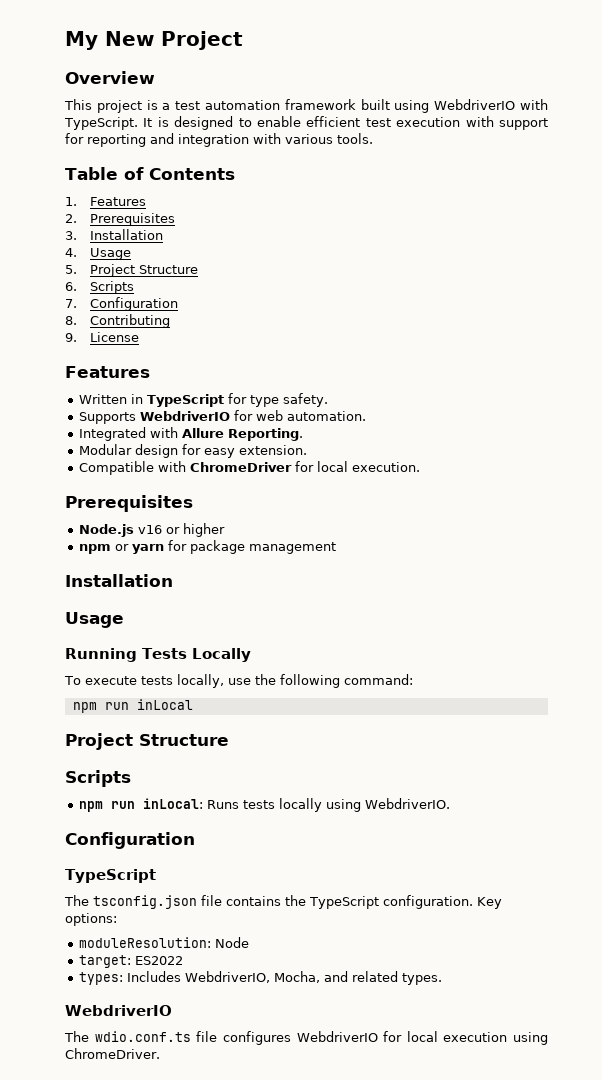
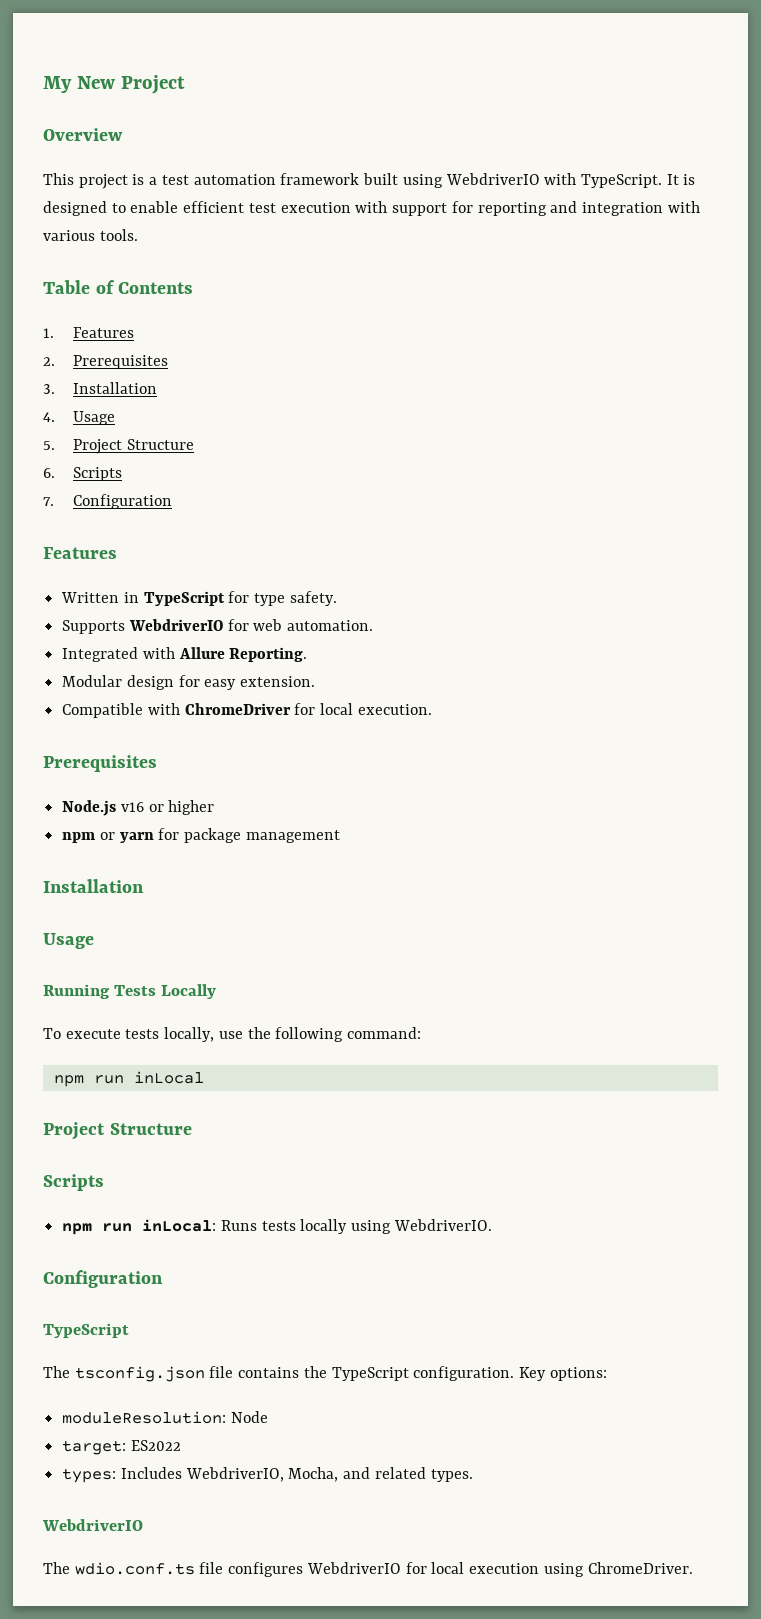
- 8. Contributing
- 9. License

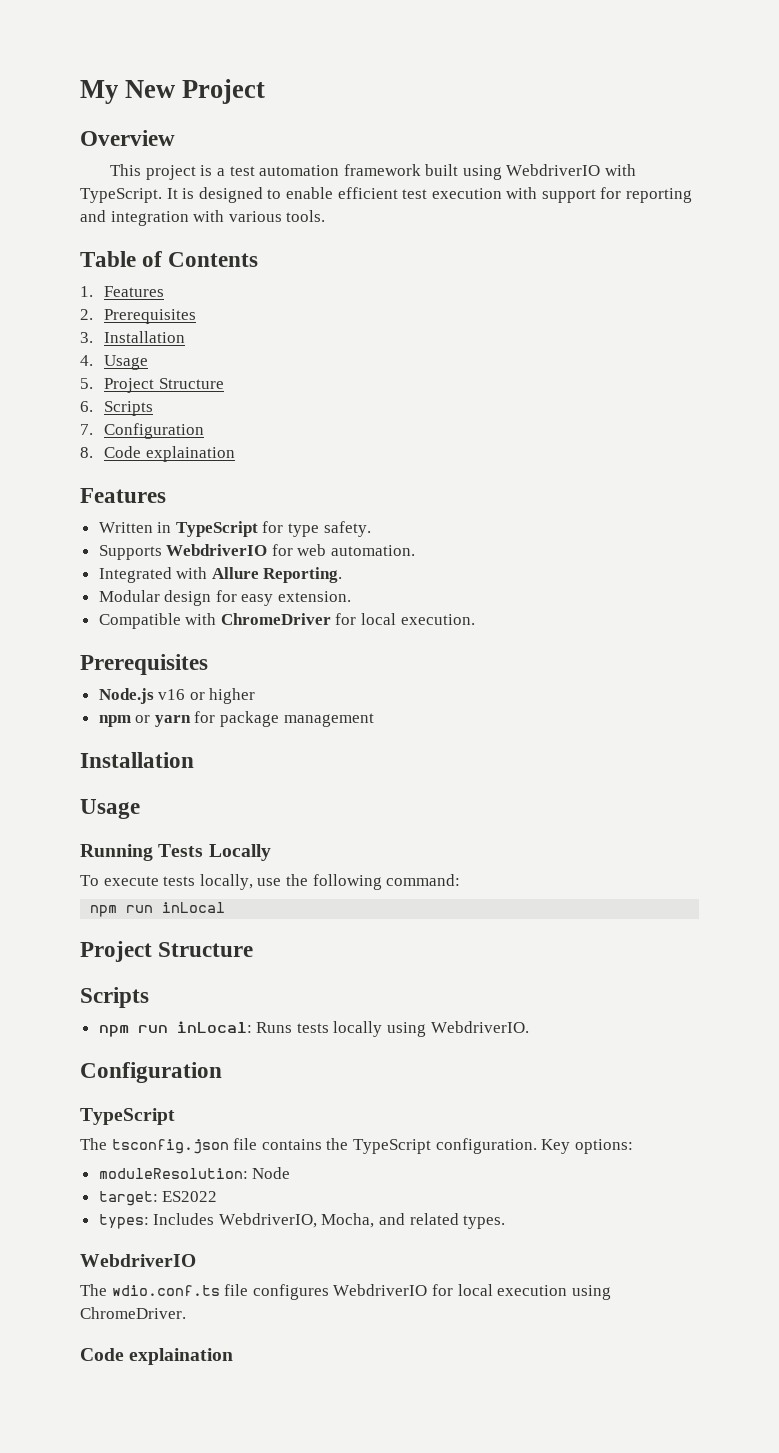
+ 8. Code explaination
  The wdio.conf.ts file configures WebdriverIO for local execution using ChromeDriver.
+ Code explaination

